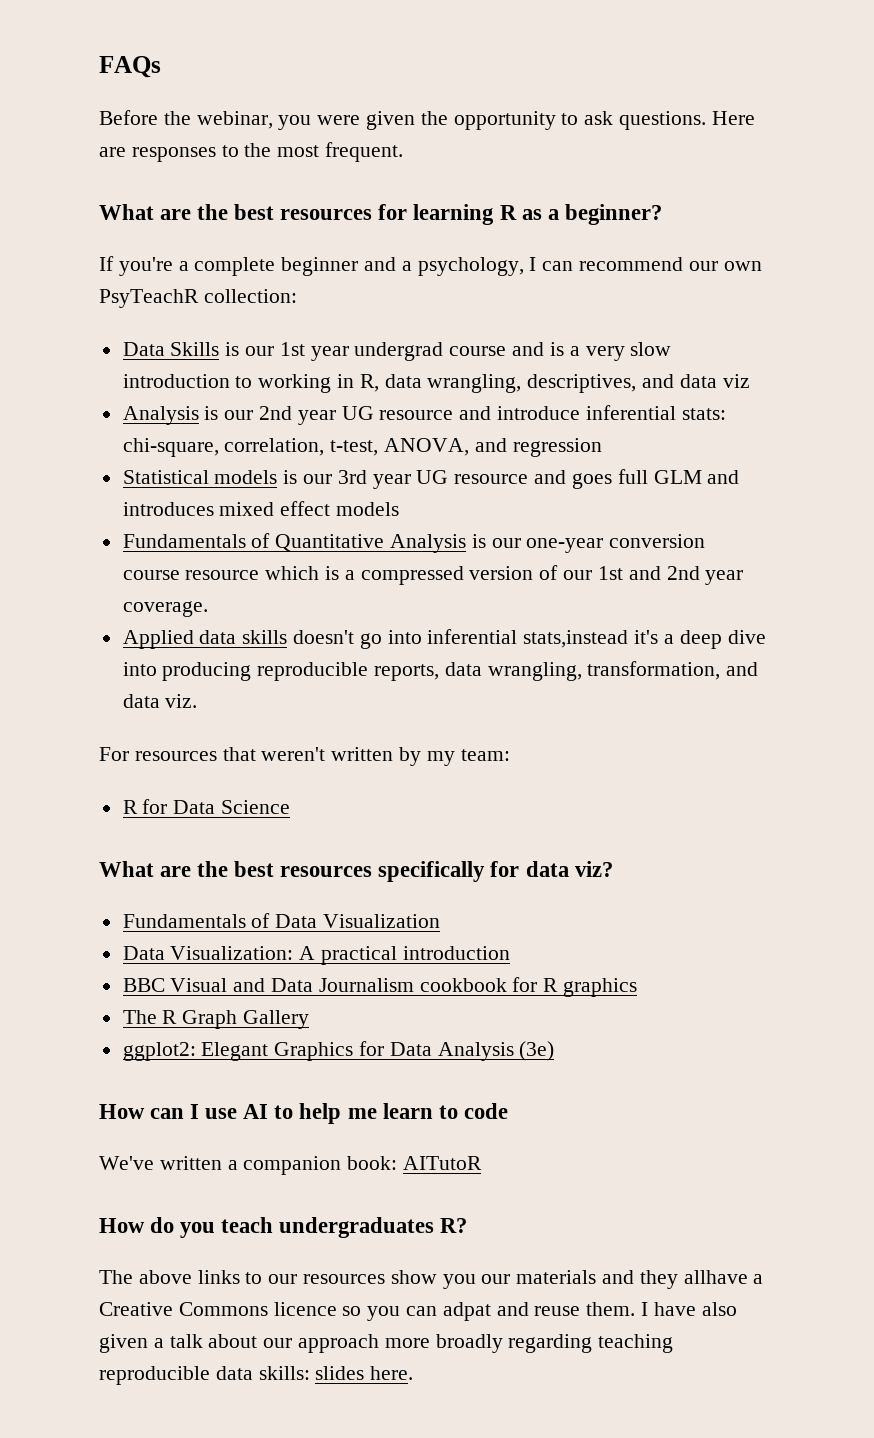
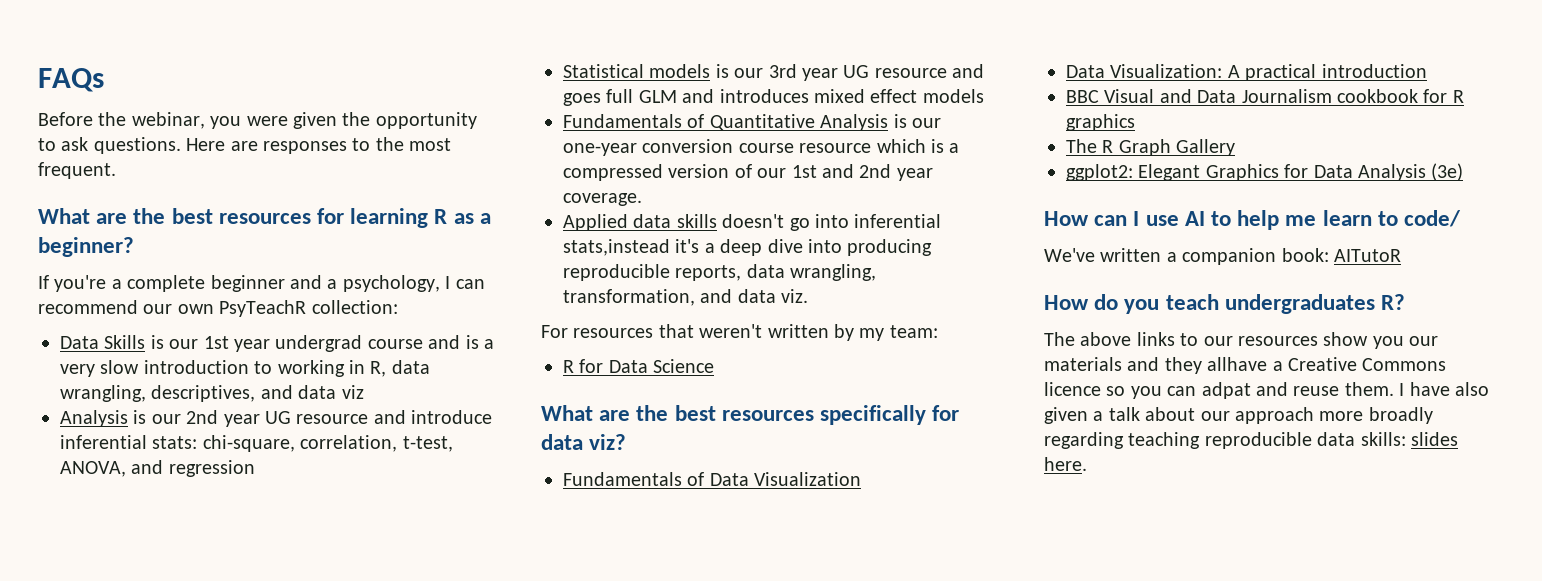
- How can I use AI to help me learn to code
+ How can I use AI to help me learn to code/

